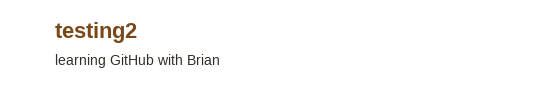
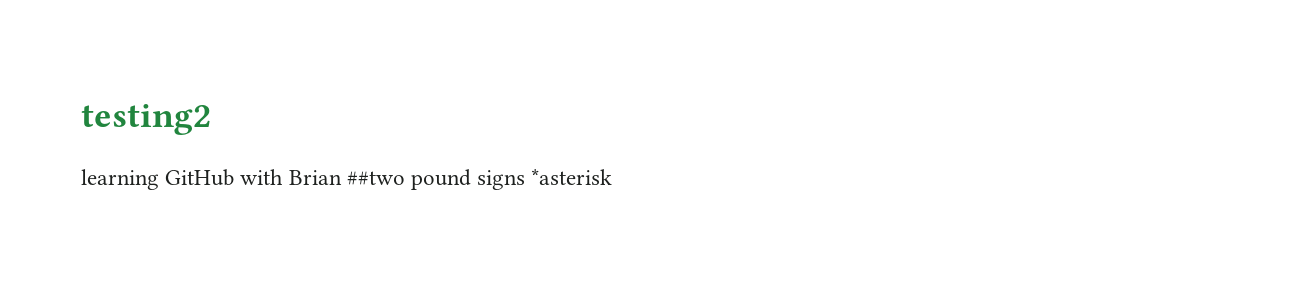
- learning GitHub with Brian
+ learning GitHub with Brian ##two pound signs *asterisk

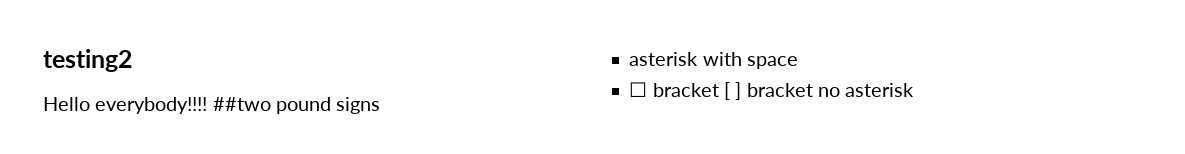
- learning GitHub with Brian ##two pound signs *asterisk
+ Hello everybody!!!! ##two pound signs
+ asterisk with space
+ ☐ bracket [ ] bracket no asterisk

